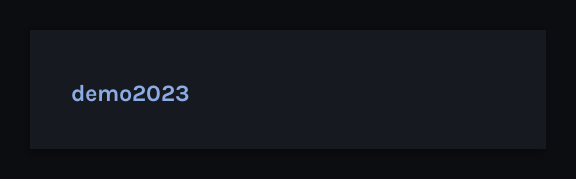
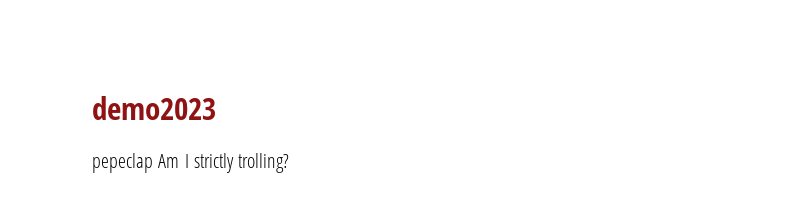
+ pepeclap Am I strictly trolling?

